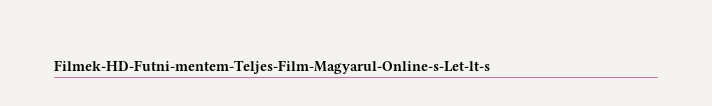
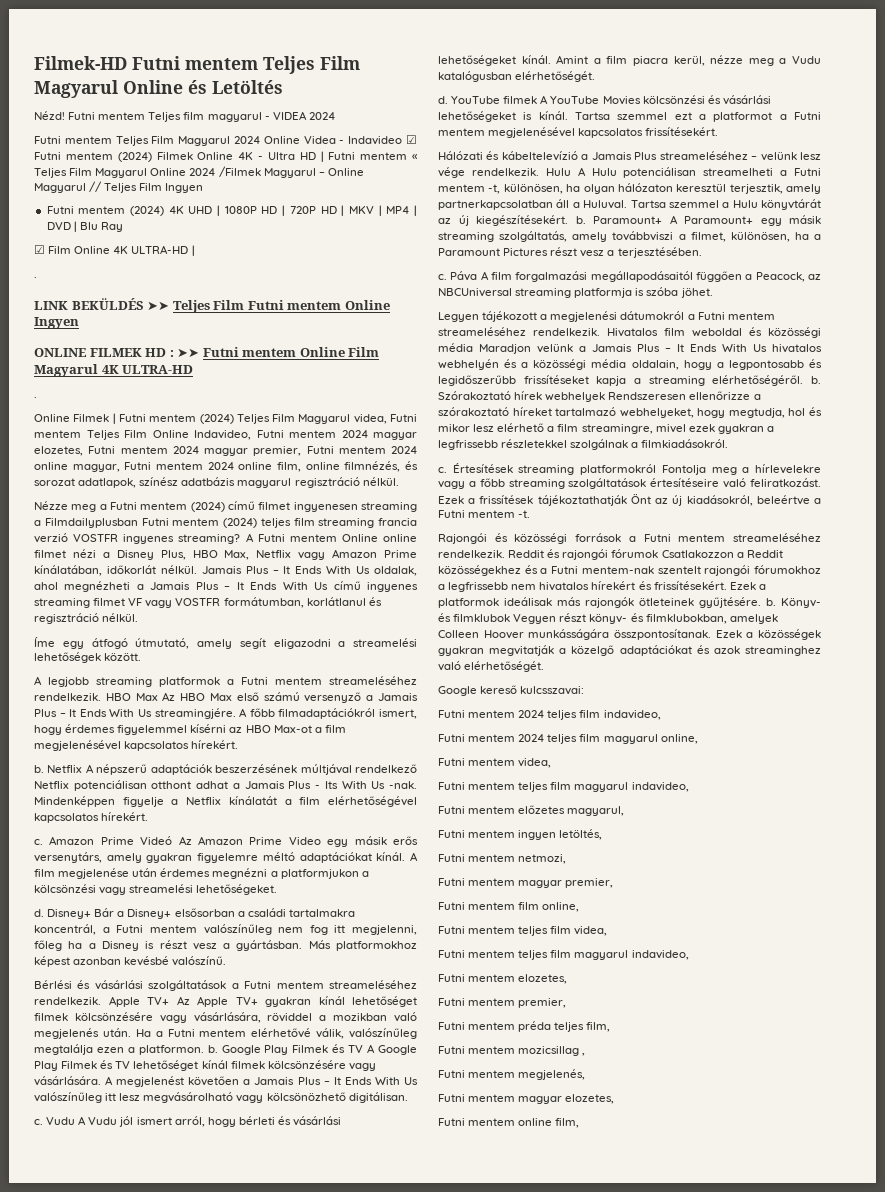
- Filmek-HD-Futni-mentem-Teljes-Film-Magyarul-Online-s-Let-lt-s
+ Filmek-HD Futni mentem Teljes Film Magyarul Online és Letöltés
+ Nézd! Futni mentem Teljes film magyarul - VIDEA 2024
+ Futni mentem Teljes Film Magyarul 2024 Online Videa - Indavideo ☑ Futni mentem (2024) Filmek Online 4K - Ultra HD | Futni mentem « Teljes Film Magyarul Online 2024 /Filmek Magyarul – Online Magyarul // Teljes Film Ingyen
+ Futni mentem (2024) 4K UHD | 1080P HD | 720P HD | MKV | MP4 | DVD | Blu Ray
+ ☑ Film Online 4K ULTRA-HD |
+ .
+ LINK BEKÜLDÉS ➤➤ Teljes Film Futni mentem Online Ingyen
+ ONLINE FILMEK HD : ➤➤ Futni mentem Online Film Magyarul 4K ULTRA-HD
+ .
+ Online Filmek | Futni mentem (2024) Teljes Film Magyarul videa, Futni mentem Teljes Film Online Indavideo, Futni mentem 2024 magyar elozetes, Futni mentem 2024 magyar premier, Futni mentem 2024 online magyar, Futni mentem 2024 online film, online filmnézés, és sorozat adatlapok, színész adatbázis magyarul regisztráció nélkül.
+ Nézze meg a Futni mentem (2024) című filmet ingyenesen streaming a Filmdailyplusban Futni mentem (2024) teljes film streaming francia verzió VOSTFR ingyenes streaming? A Futni mentem Online online filmet nézi a Disney Plus, HBO Max, Netflix vagy Amazon Prime kínálatában, időkorlát nélkül. Jamais Plus – It Ends With Us oldalak, ahol megnézheti a Jamais Plus – It Ends With Us című ingyenes streaming filmet VF vagy VOSTFR formátumban, korlátlanul és regisztráció nélkül.
+ Íme egy átfogó útmutató, amely segít eligazodni a streamelési lehetőségek között.
+ A legjobb streaming platformok a Futni mentem streameléséhez rendelkezik. HBO Max Az HBO Max első számú versenyző a Jamais Plus – It Ends With Us streamingjére. A főbb filmadaptációkról ismert, hogy érdemes figyelemmel kísérni az HBO Max-ot a film megjelenésével kapcsolatos hírekért.
+ b. Netflix A népszerű adaptációk beszerzésének múltjával rendelkező Netflix potenciálisan otthont adhat a Jamais Plus - Its With Us -nak. Mindenképpen figyelje a Netflix kínálatát a film elérhetőségével kapcsolatos hírekért.
+ c. Amazon Prime Videó Az Amazon Prime Video egy másik erős versenytárs, amely gyakran figyelemre méltó adaptációkat kínál. A film megjelenése után érdemes megnézni a platformjukon a kölcsönzési vagy streamelési lehetőségeket.
+ d. Disney+ Bár a Disney+ elsősorban a családi tartalmakra koncentrál, a Futni mentem valószínűleg nem fog itt megjelenni, főleg ha a Disney is részt vesz a gyártásban. Más platformokhoz képest azonban kevésbé valószínű.
+ Bérlési és vásárlási szolgáltatások a Futni mentem streameléséhez rendelkezik. Apple TV+ Az Apple TV+ gyakran kínál lehetőséget filmek kölcsönzésére vagy vásárlására, röviddel a mozikban való megjelenés után. Ha a Futni mentem elérhetővé válik, valószínűleg megtalálja ezen a platformon. b. Google Play Filmek és TV A Google Play Filmek és TV lehetőséget kínál filmek kölcsönzésére vagy vásárlására. A megjelenést követően a Jamais Plus – It Ends With Us valószínűleg itt lesz megvásárolható vagy kölcsönözhető digitálisan.
+ c. Vudu A Vudu jól ismert arról, hogy bérleti és vásárlási lehetőségeket kínál. Amint a film piacra kerül, nézze meg a Vudu katalógusban elérhetőségét.
+ d. YouTube filmek A YouTube Movies kölcsönzési és vásárlási lehetőségeket is kínál. Tartsa szemmel ezt a platformot a Futni mentem megjelenésével kapcsolatos frissítésekért.
+ Hálózati és kábeltelevízió a Jamais Plus streameléséhez – velünk lesz vége rendelkezik. Hulu A Hulu potenciálisan streamelheti a Futni mentem -t, különösen, ha olyan hálózaton keresztül terjesztik, amely partnerkapcsolatban áll a Huluval. Tartsa szemmel a Hulu könyvtárát az új kiegészítésekért. b. Paramount+ A Paramount+ egy másik streaming szolgáltatás, amely továbbviszi a filmet, különösen, ha a Paramount Pictures részt vesz a terjesztésében.
+ c. Páva A film forgalmazási megállapodásaitól függően a Peacock, az NBCUniversal streaming platformja is szóba jöhet.
+ Legyen tájékozott a megjelenési dátumokról a Futni mentem streameléséhez rendelkezik. Hivatalos film weboldal és közösségi média Maradjon velünk a Jamais Plus – It Ends With Us hivatalos webhelyén és a közösségi média oldalain, hogy a legpontosabb és legidőszerűbb frissítéseket kapja a streaming elérhetőségéről. b. Szórakoztató hírek webhelyek Rendszeresen ellenőrizze a szórakoztató híreket tartalmazó webhelyeket, hogy megtudja, hol és mikor lesz elérhető a film streamingre, mivel ezek gyakran a legfrissebb részletekkel szolgálnak a filmkiadásokról.
+ c. Értesítések streaming platformokról Fontolja meg a hírlevelekre vagy a főbb streaming szolgáltatások értesítéseire való feliratkozást. Ezek a frissítések tájékoztathatják Önt az új kiadásokról, beleértve a Futni mentem -t.
+ Rajongói és közösségi források a Futni mentem streameléséhez rendelkezik. Reddit és rajongói fórumok Csatlakozzon a Reddit közösségekhez és a Futni mentem-nak szentelt rajongói fórumokhoz a legfrissebb nem hivatalos hírekért és frissítésekért. Ezek a platformok ideálisak más rajongók ötleteinek gyűjtésére. b. Könyv- és filmklubok Vegyen részt könyv- és filmklubokban, amelyek Colleen Hoover munkásságára összpontosítanak. Ezek a közösségek gyakran megvitatják a közelgő adaptációkat és azok streaminghez való elérhetőségét.
+ Google kereső kulcsszavai:
+ Futni mentem 2024 teljes film indavideo,
+ Futni mentem 2024 teljes film magyarul online,
+ Futni mentem videa,
+ Futni mentem teljes film magyarul indavideo,
+ Futni mentem előzetes magyarul,
+ Futni mentem ingyen letöltés,
+ Futni mentem netmozi,
+ Futni mentem magyar premier,
+ Futni mentem film online,
+ Futni mentem teljes film videa,
+ Futni mentem teljes film magyarul indavideo,
+ Futni mentem elozetes,
+ Futni mentem premier,
+ Futni mentem préda teljes film,
+ Futni mentem mozicsillag ,
+ Futni mentem megjelenés,
+ Futni mentem magyar elozetes,
+ Futni mentem online film,

